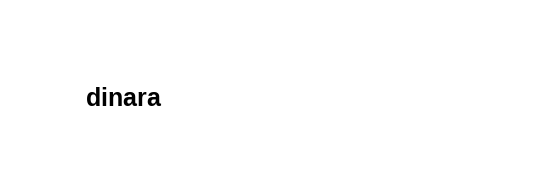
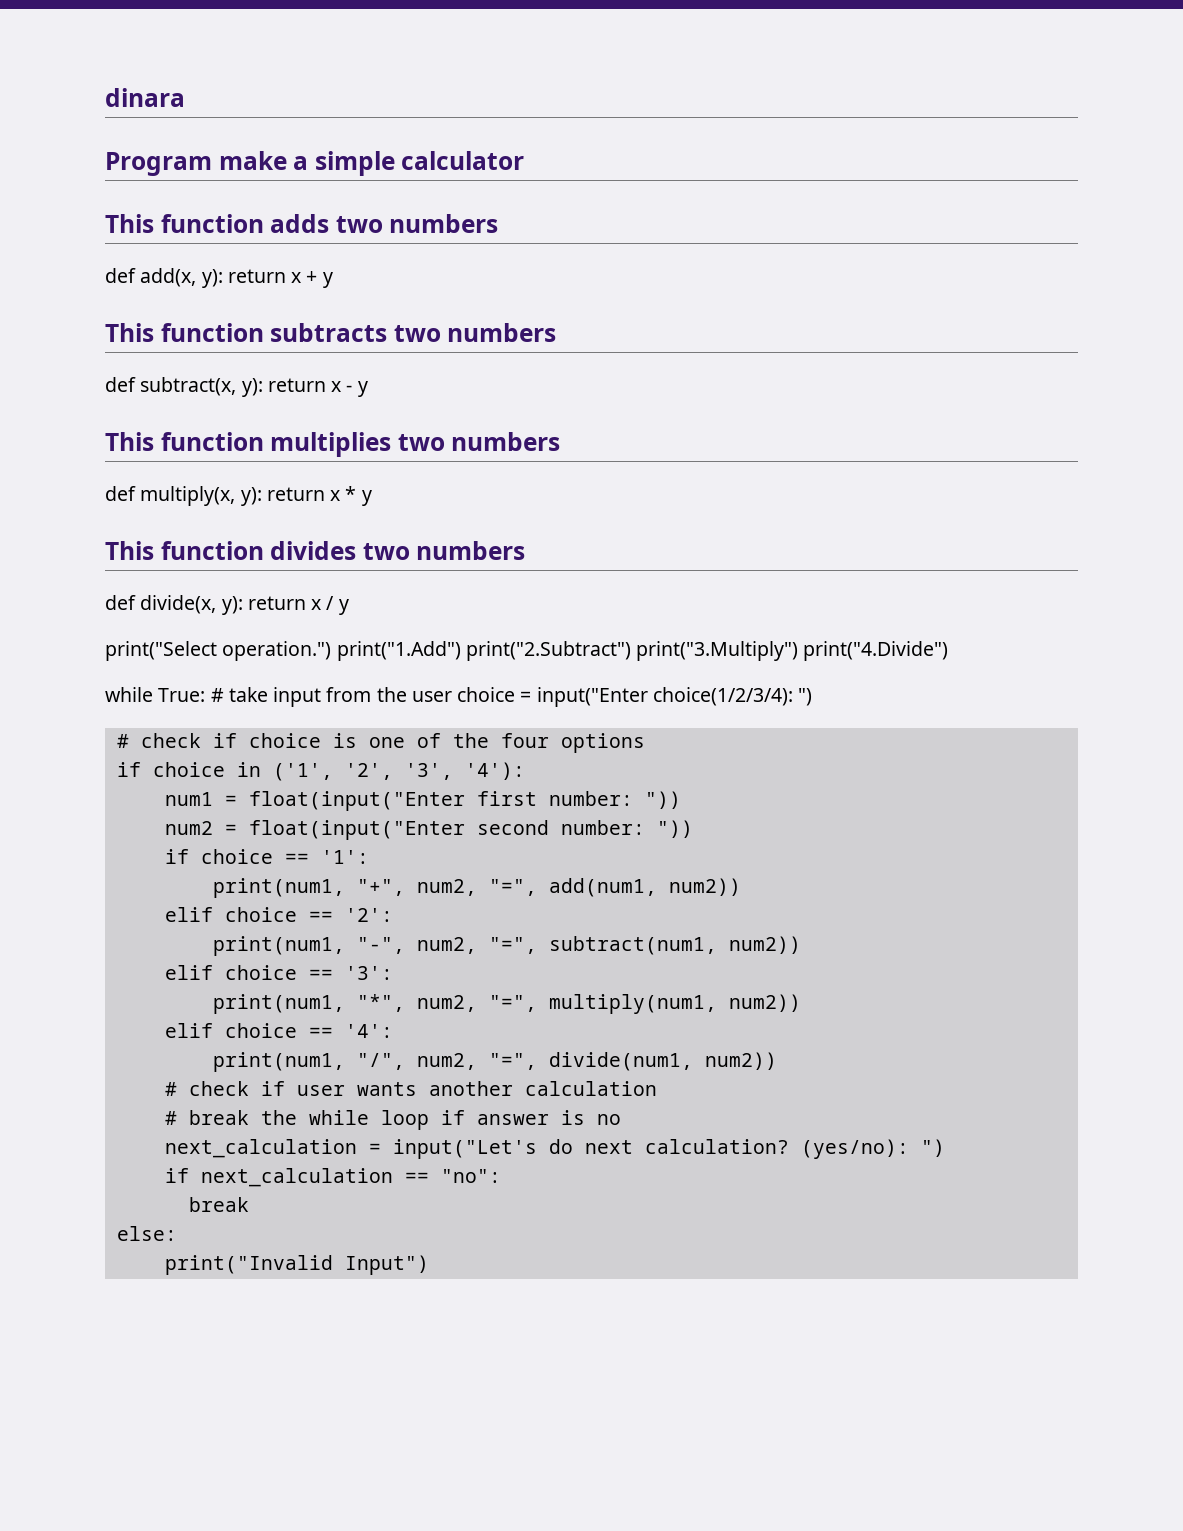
+ Program make a simple calculator
+ This function adds two numbers
+ def add(x, y): return x + y
+ This function subtracts two numbers
+ def subtract(x, y): return x - y
+ This function multiplies two numbers
+ def multiply(x, y): return x * y
+ This function divides two numbers
+ def divide(x, y): return x / y
+ print("Select operation.") print("1.Add") print("2.Subtract") print("3.Multiply") print("4.Divide")
+ while True: # take input from the user choice = input("Enter choice(1/2/3/4): ")
+ # check if choice is one of the four options
+ if choice in ('1', '2', '3', '4'):
+ num1 = float(input("Enter first number: "))
+ num2 = float(input("Enter second number: "))
+ if choice == '1':
+ print(num1, "+", num2, "=", add(num1, num2))
+ elif choice == '2':
+ print(num1, "-", num2, "=", subtract(num1, num2))
+ elif choice == '3':
+ print(num1, "*", num2, "=", multiply(num1, num2))
+ elif choice == '4':
+ print(num1, "/", num2, "=", divide(num1, num2))
+ # check if user wants another calculation
+ # break the while loop if answer is no
+ next_calculation = input("Let's do next calculation? (yes/no): ")
+ if next_calculation == "no":
+ break
+ else:
+ print("Invalid Input")

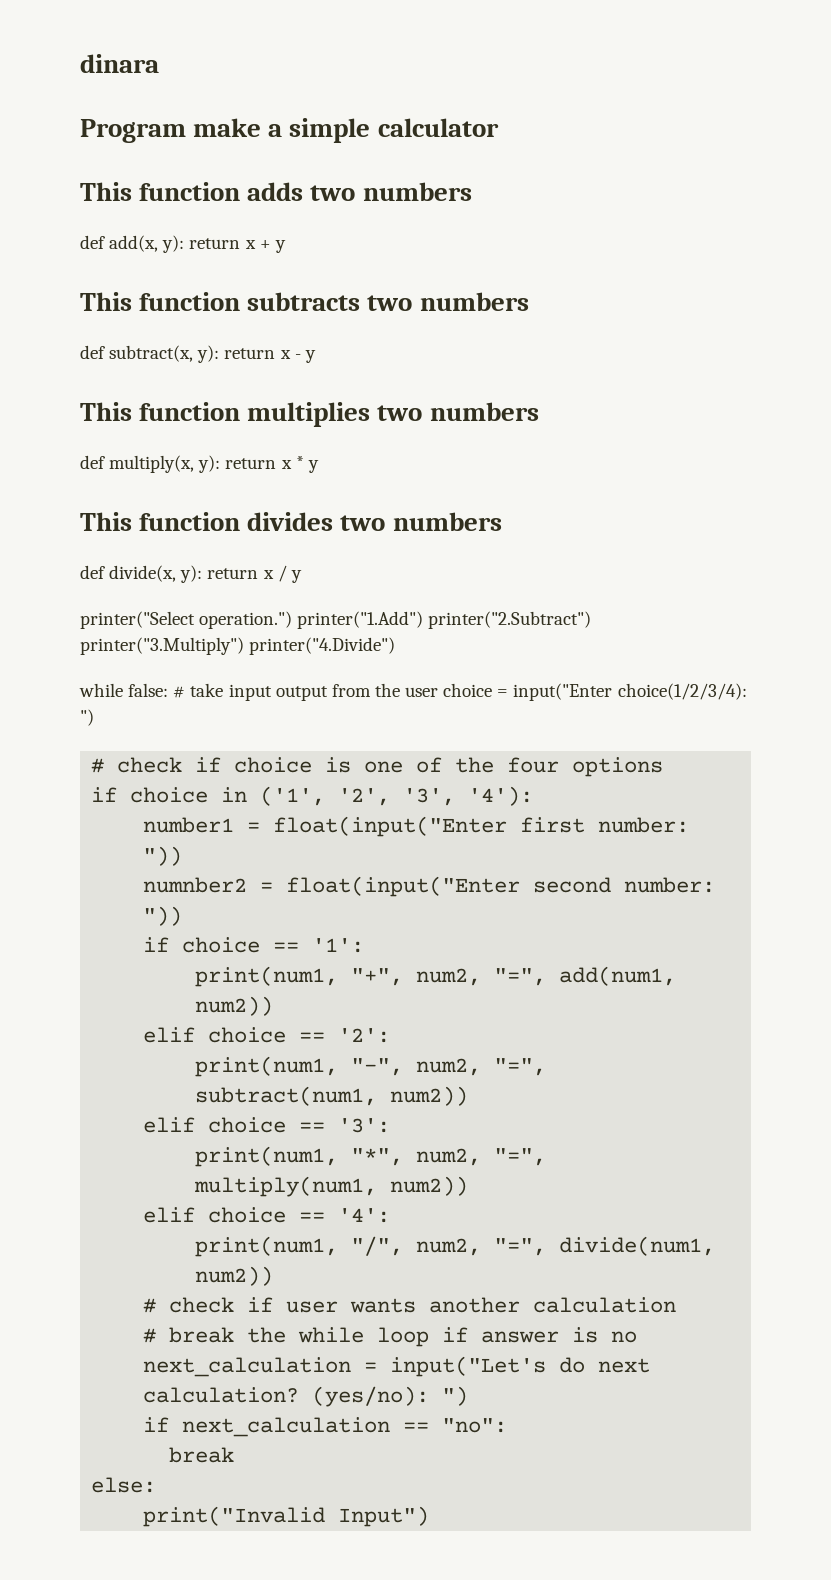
- print("Select operation.") print("1.Add") print("2.Subtract") print("3.Multiply") print("4.Divide")
- while True: # take input from the user choice = input("Enter choice(1/2/3/4): ")
+ printer("Select operation.") printer("1.Add") printer("2.Subtract") printer("3.Multiply") printer("4.Divide")
+ while false: # take input output from the user choice = input("Enter choice(1/2/3/4): ")
- num1 = float(input("Enter first number: "))
+ number1 = float(input("Enter first number: "))
- num2 = float(input("Enter second number: "))
+ numnber2 = float(input("Enter second number: "))

